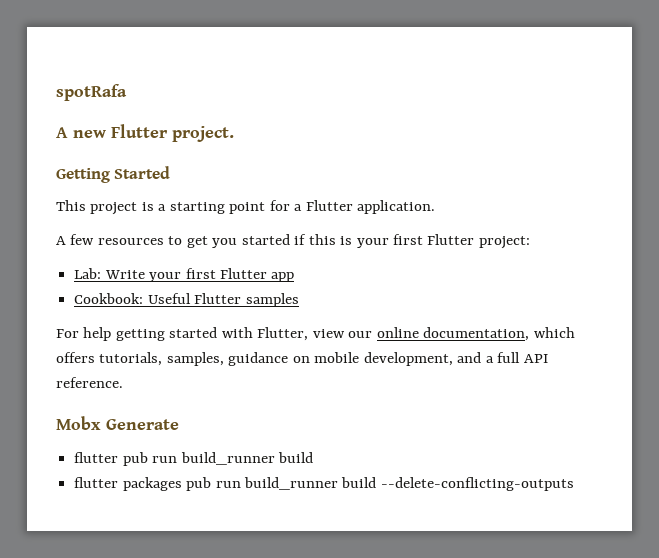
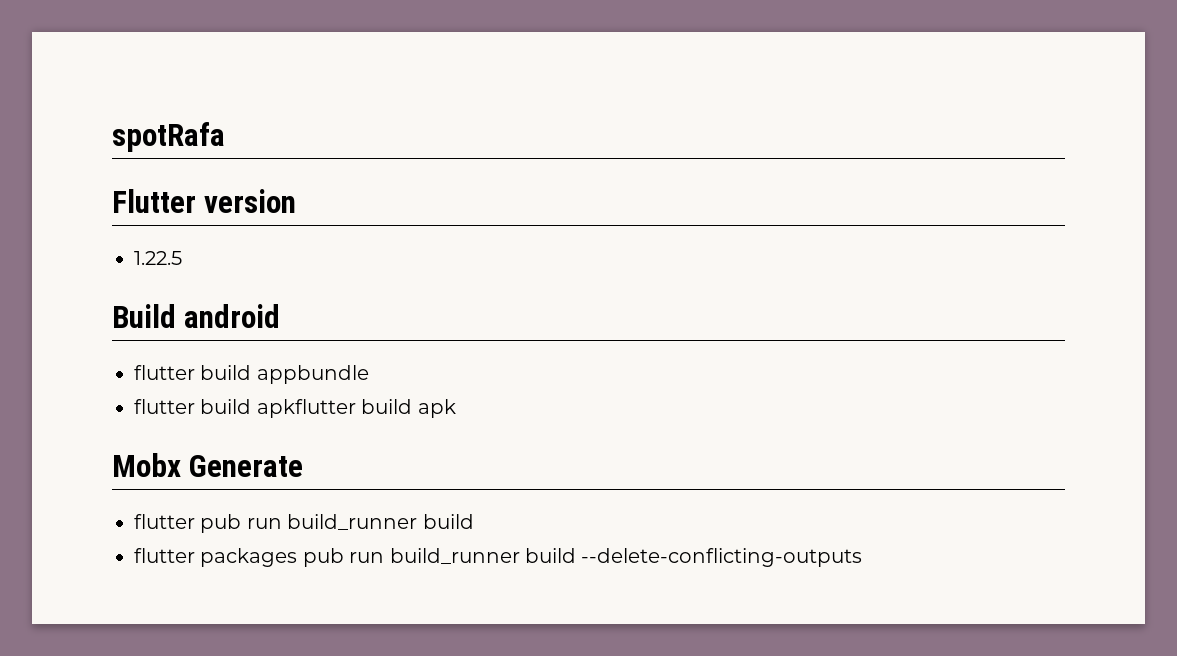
- A new Flutter project.
- Getting Started
- This project is a starting point for a Flutter application.
- A few resources to get you started if this is your first Flutter project:
- Lab: Write your first Flutter app
- Cookbook: Useful Flutter samples
- For help getting started with Flutter, view our online documentation, which offers tutorials, samples, guidance on mobile development, and a full API reference.
+ Flutter version
+ 1.22.5
+ Build android
+ flutter build appbundle
+ flutter build apkflutter build apk

